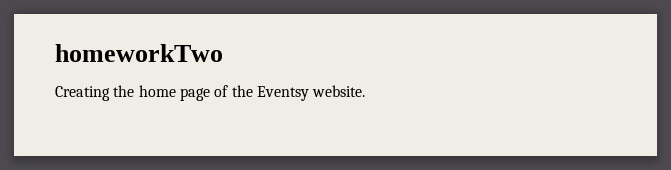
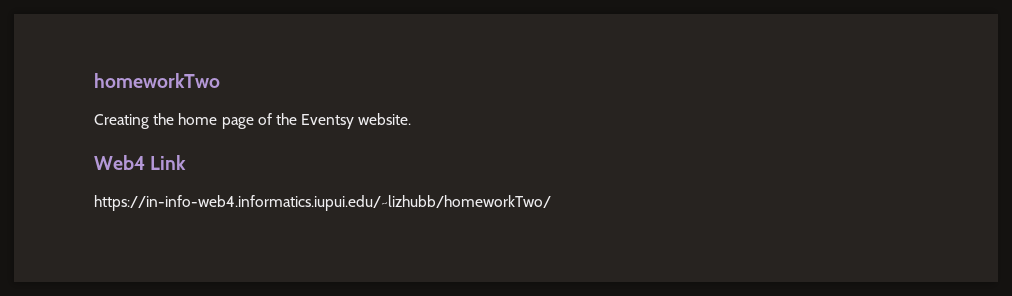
+ Web4 Link
+ https://in-info-web4.informatics.iupui.edu/~lizhubb/homeworkTwo/

